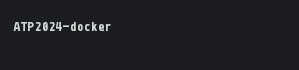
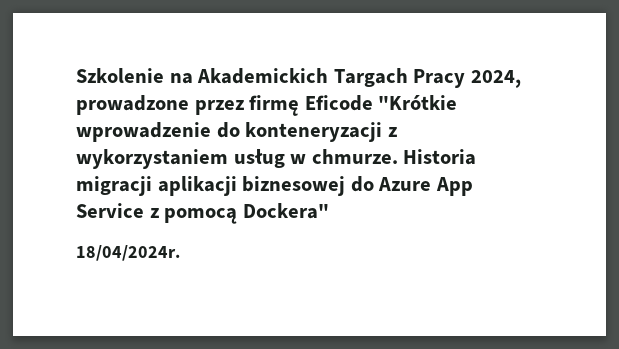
- ATP2024-docker
+ Szkolenie na Akademickich Targach Pracy 2024, prowadzone przez firmę Eficode "Krótkie wprowadzenie do konteneryzacji z wykorzystaniem usług w chmurze. Historia migracji aplikacji biznesowej do Azure App Service z pomocą Dockera"
+ 18/04/2024r.

